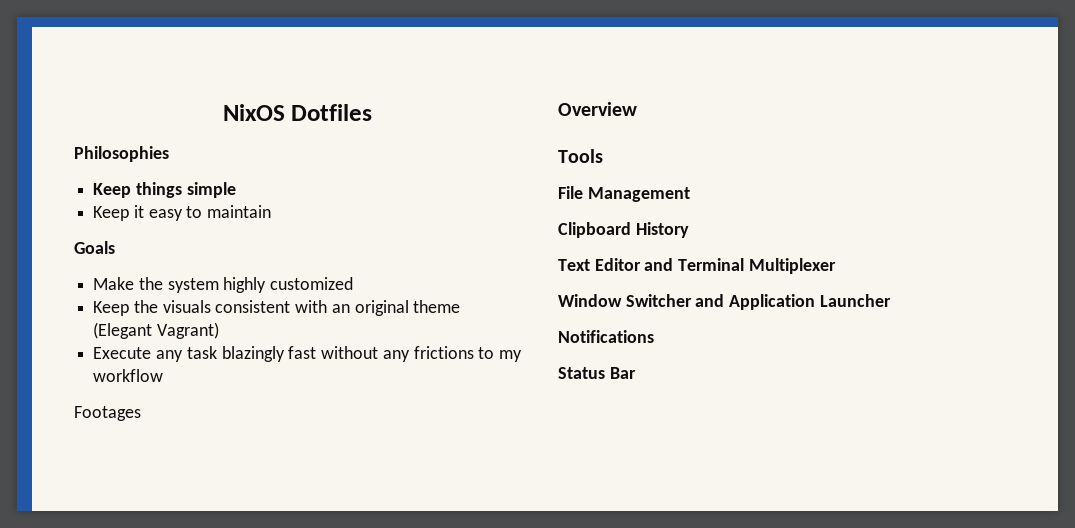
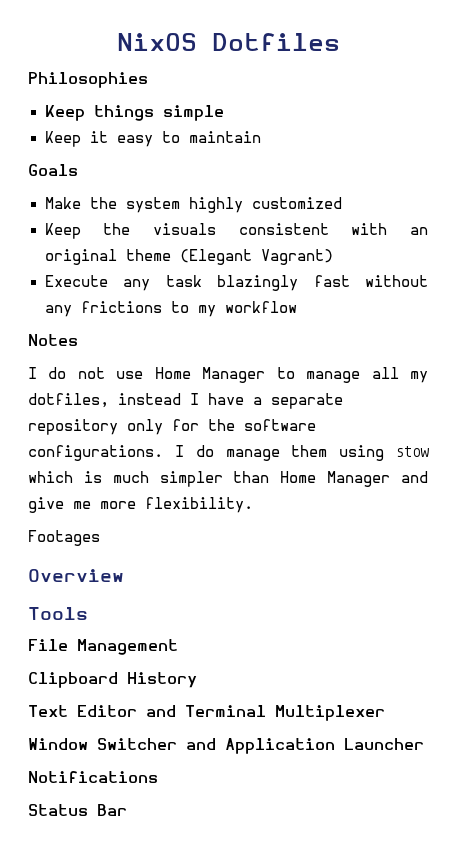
+ Notes
+ I do not use Home Manager to manage all my dotfiles, instead I have a separate repository only for the software configurations. I do manage them using stow which is much simpler than Home Manager and give me more flexibility.

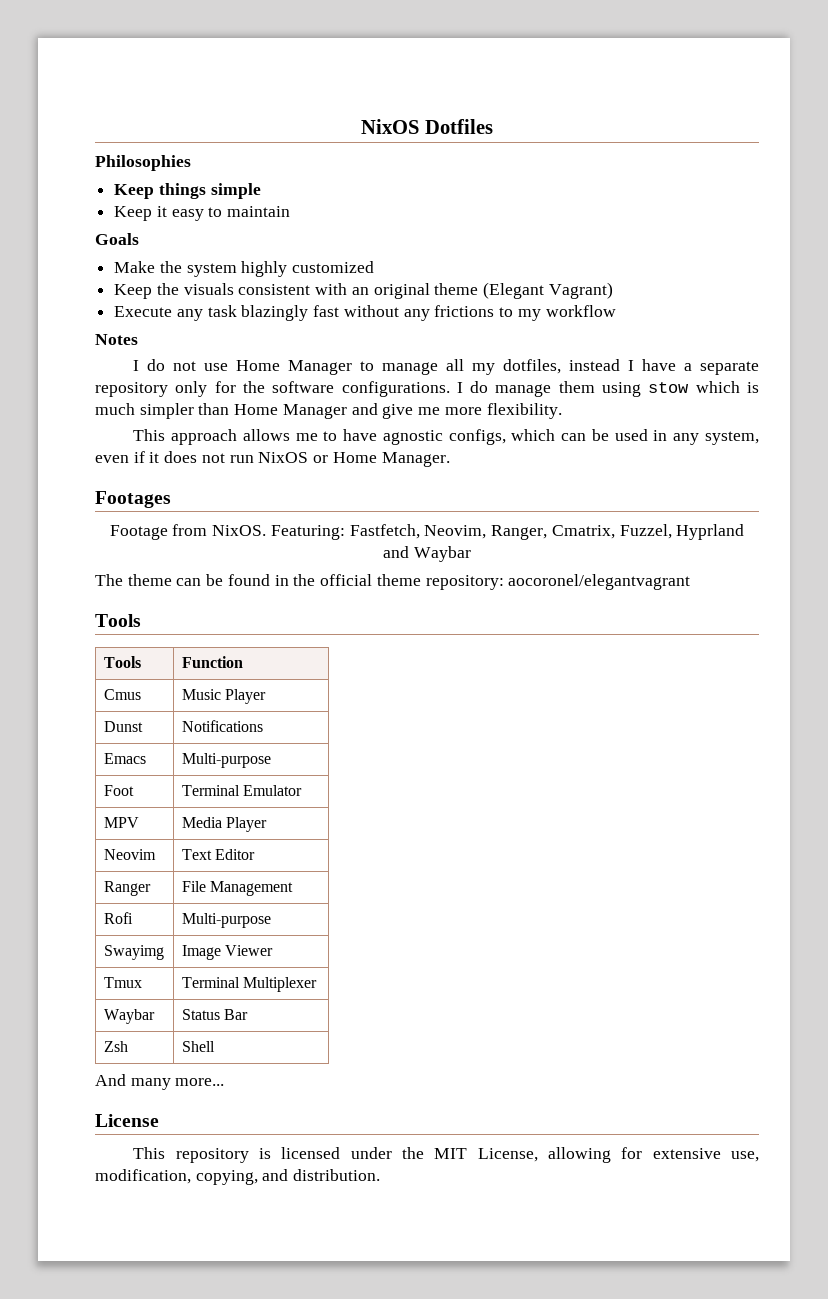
+ This approach allows me to have agnostic configs, which can be used in any system, even if it does not run NixOS or Home Manager.
  Footages
- Overview
+ Footage from NixOS. Featuring: Fastfetch, Neovim, Ranger, Cmatrix, Fuzzel, Hyprland and Waybar
+ The theme can be found in the official theme repository: aocoronel/elegantvagrant
  Tools
- File Management
- Clipboard History
- Text Editor and Terminal Multiplexer
- Window Switcher and Application Launcher
- Notifications
- Status Bar
+ Tools | Function
+ Cmus | Music Player
+ Dunst | Notifications
+ Emacs | Multi-purpose
+ Foot | Terminal Emulator
+ MPV | Media Player
+ Neovim | Text Editor
+ Ranger | File Management
+ Rofi | Multi-purpose
+ Swayimg | Image Viewer
+ Tmux | Terminal Multiplexer
+ Waybar | Status Bar
+ Zsh | Shell
+ And many more...
+ License
+ This repository is licensed under the MIT License, allowing for extensive use, modification, copying, and distribution.

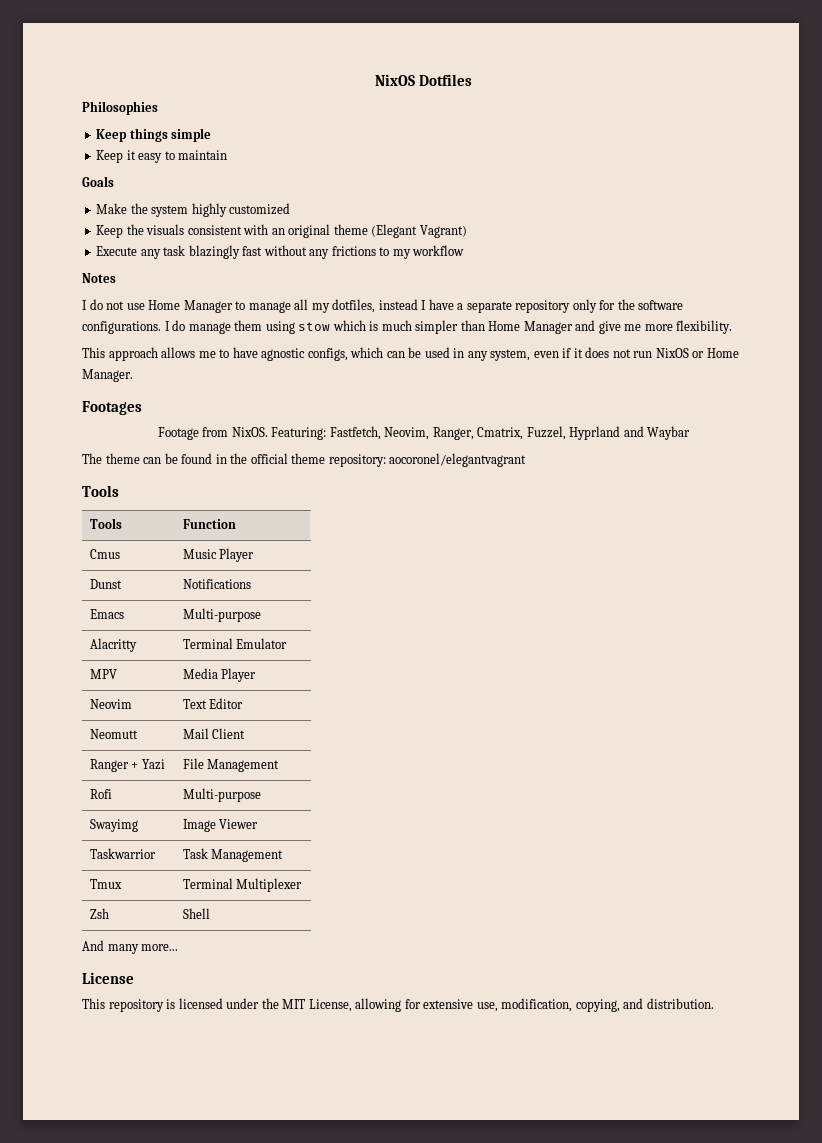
- Foot | Terminal Emulator
+ Alacritty | Terminal Emulator
+ Neomutt | Mail Client
- Ranger | File Management
+ Ranger + Yazi | File Management
+ Taskwarrior | Task Management
- Waybar | Status Bar

